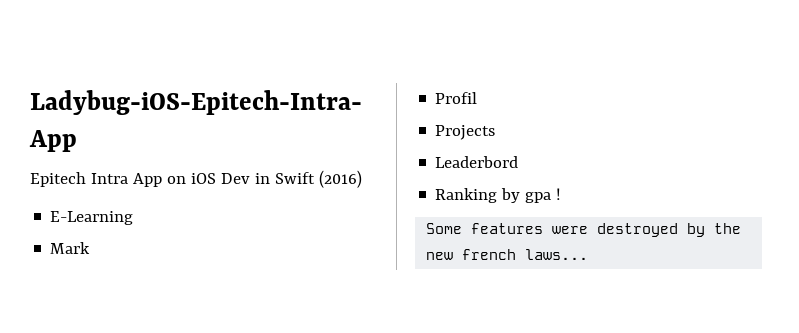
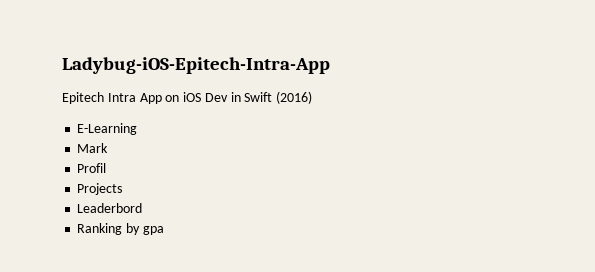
- Ranking by gpa !
- Some features were destroyed by the new french laws...
+ Ranking by gpa

